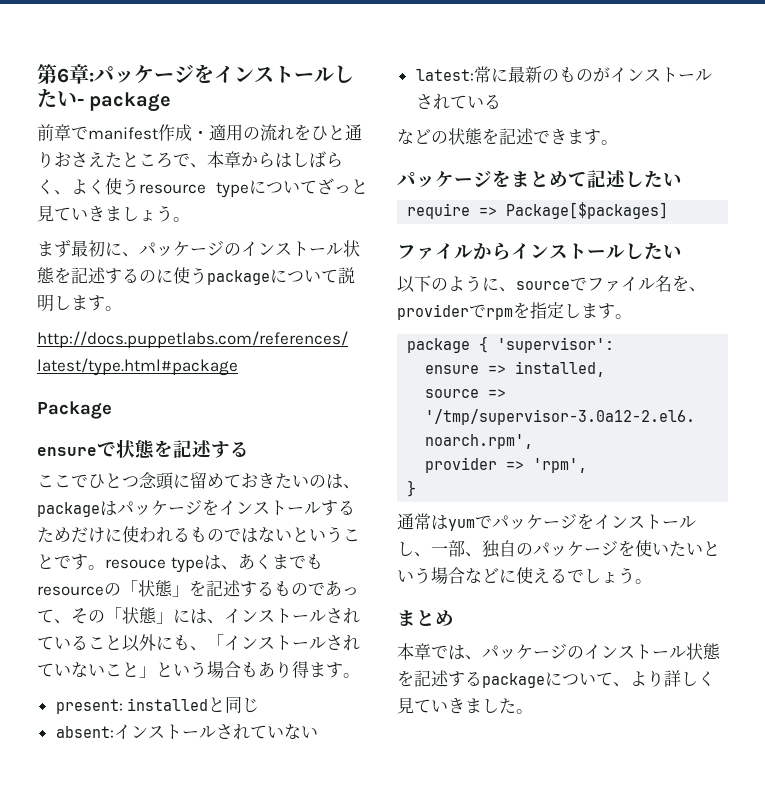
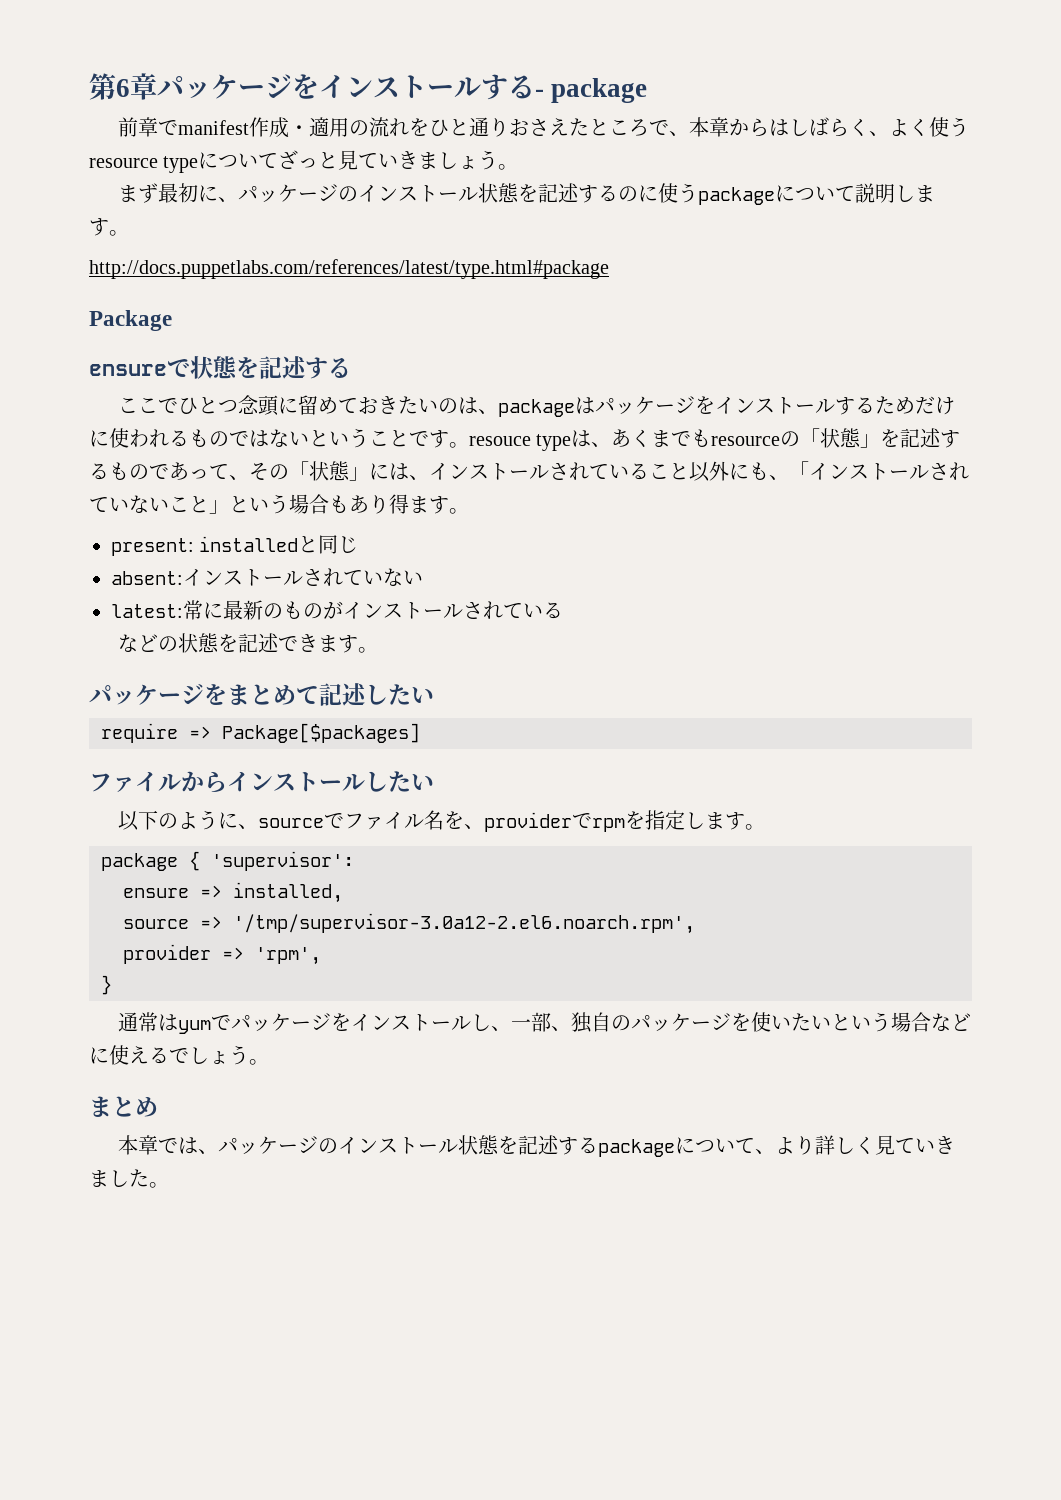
- 第6章:パッケージをインストールしたい- package
+ 第6章パッケージをインストールする- package

